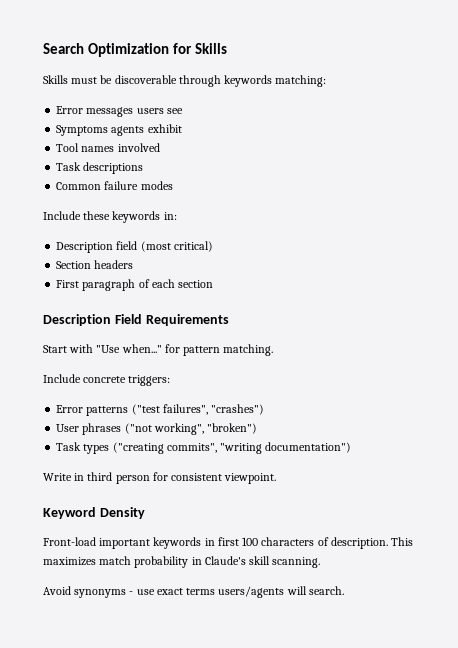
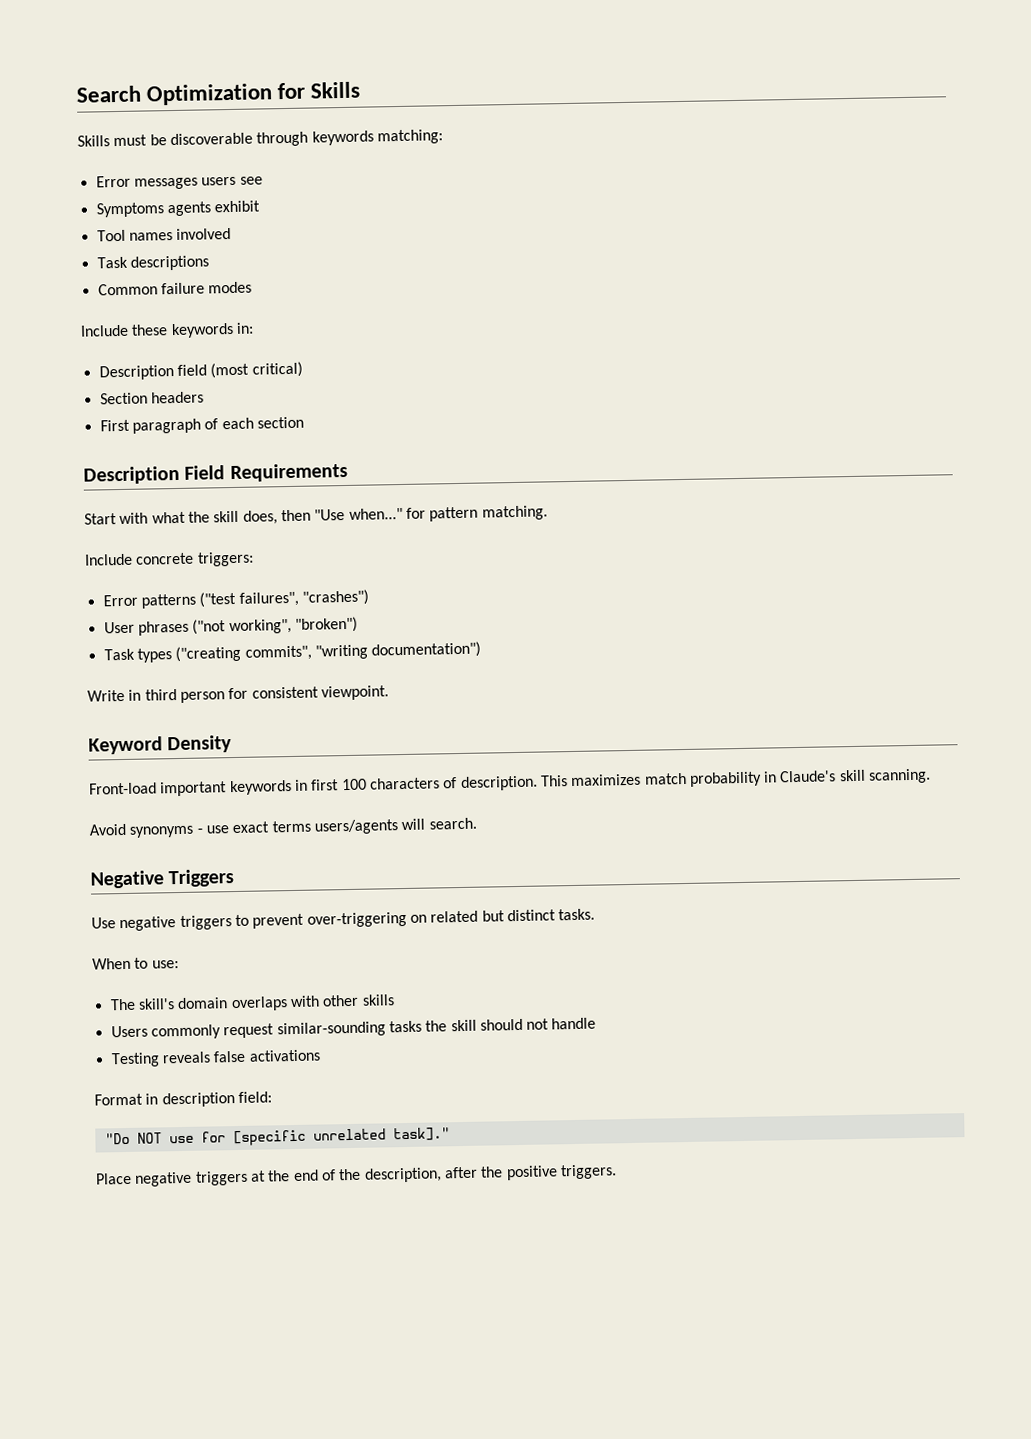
- Start with "Use when..." for pattern matching.
+ Start with what the skill does, then "Use when..." for pattern matching.
+ Negative Triggers
+ Use negative triggers to prevent over-triggering on related but distinct tasks.
+ When to use:
+ The skill's domain overlaps with other skills
+ Users commonly request similar-sounding tasks the skill should not handle
+ Testing reveals false activations
+ Format in description field:
+ "Do NOT use for [specific unrelated task]."
+ Place negative triggers at the end of the description, after the positive triggers.

